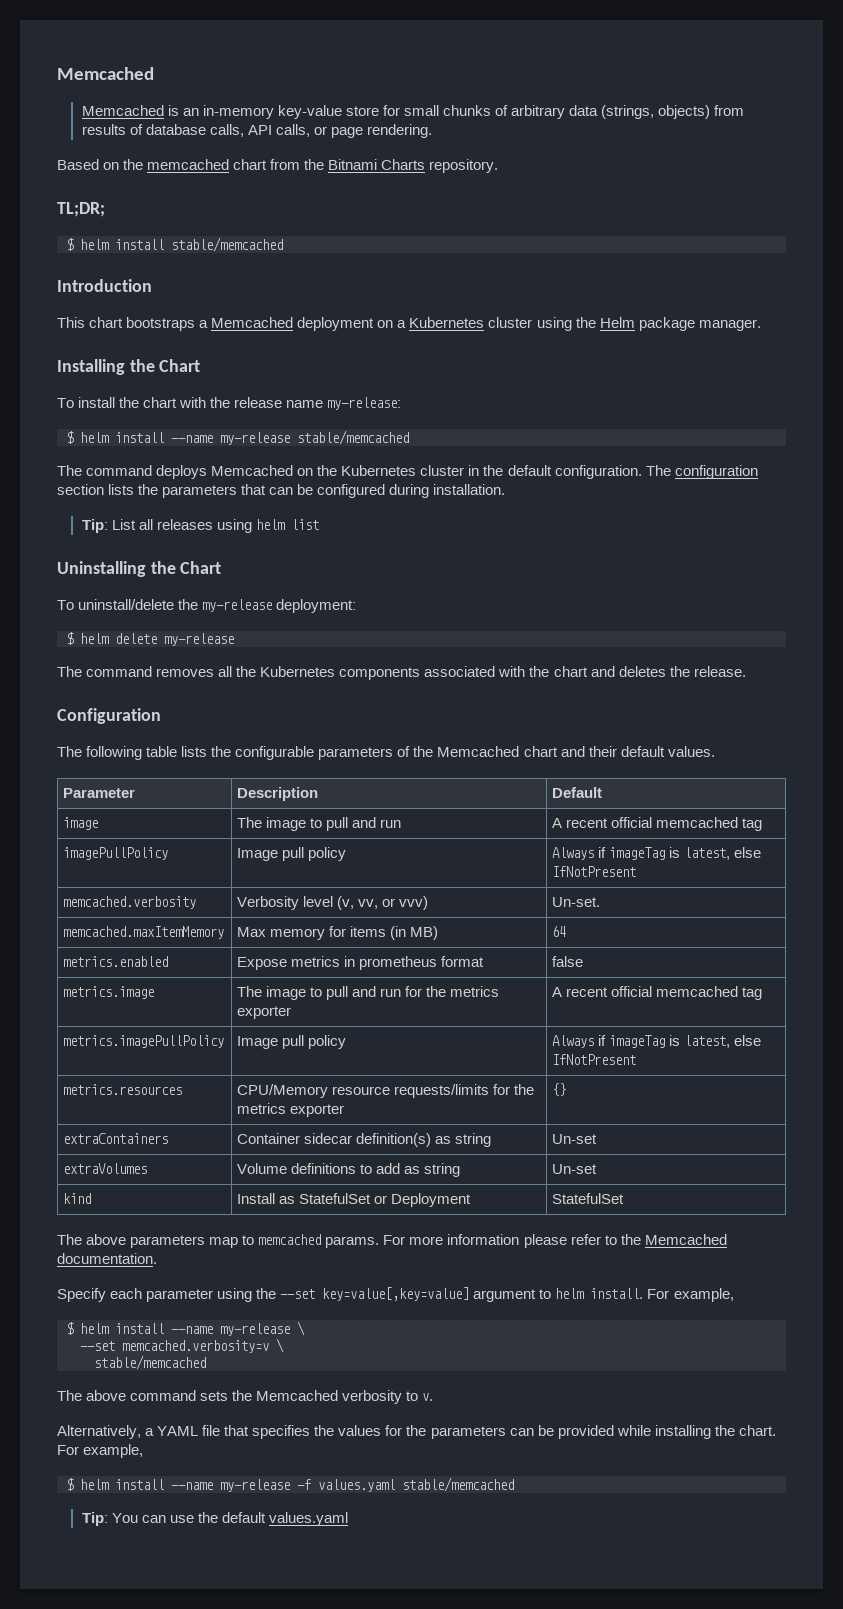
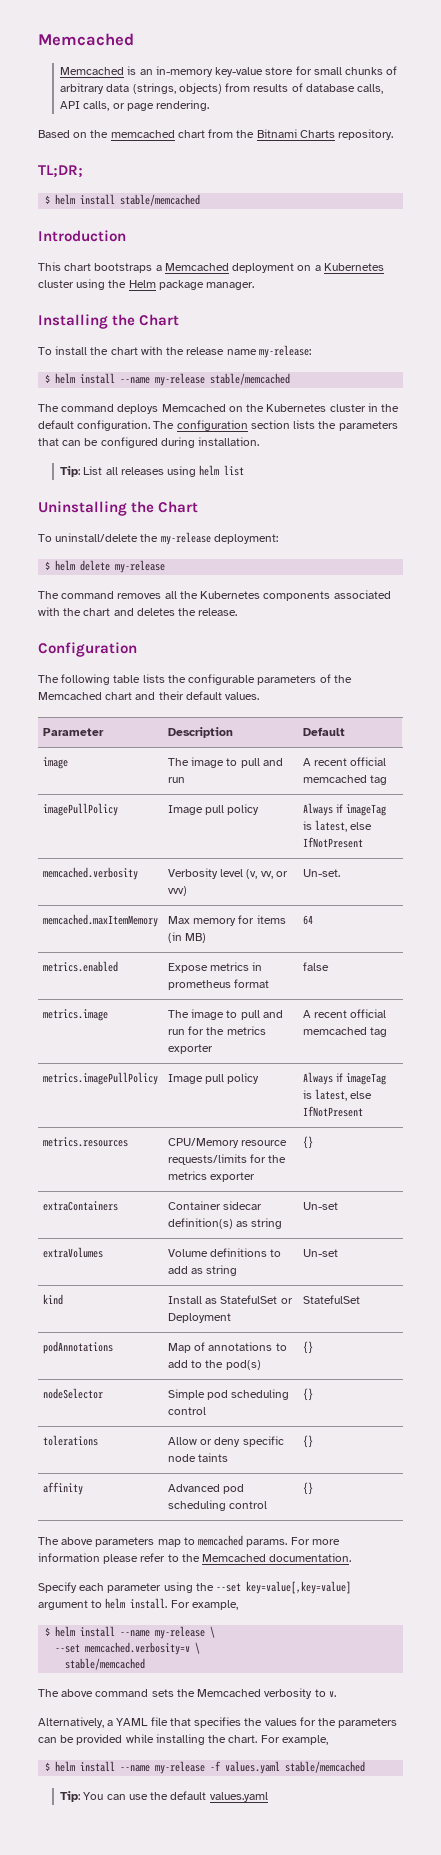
+ podAnnotations | Map of annotations to add to the pod(s) | {}
+ nodeSelector | Simple pod scheduling control | {}
+ tolerations | Allow or deny specific node taints | {}
+ affinity | Advanced pod scheduling control | {}

